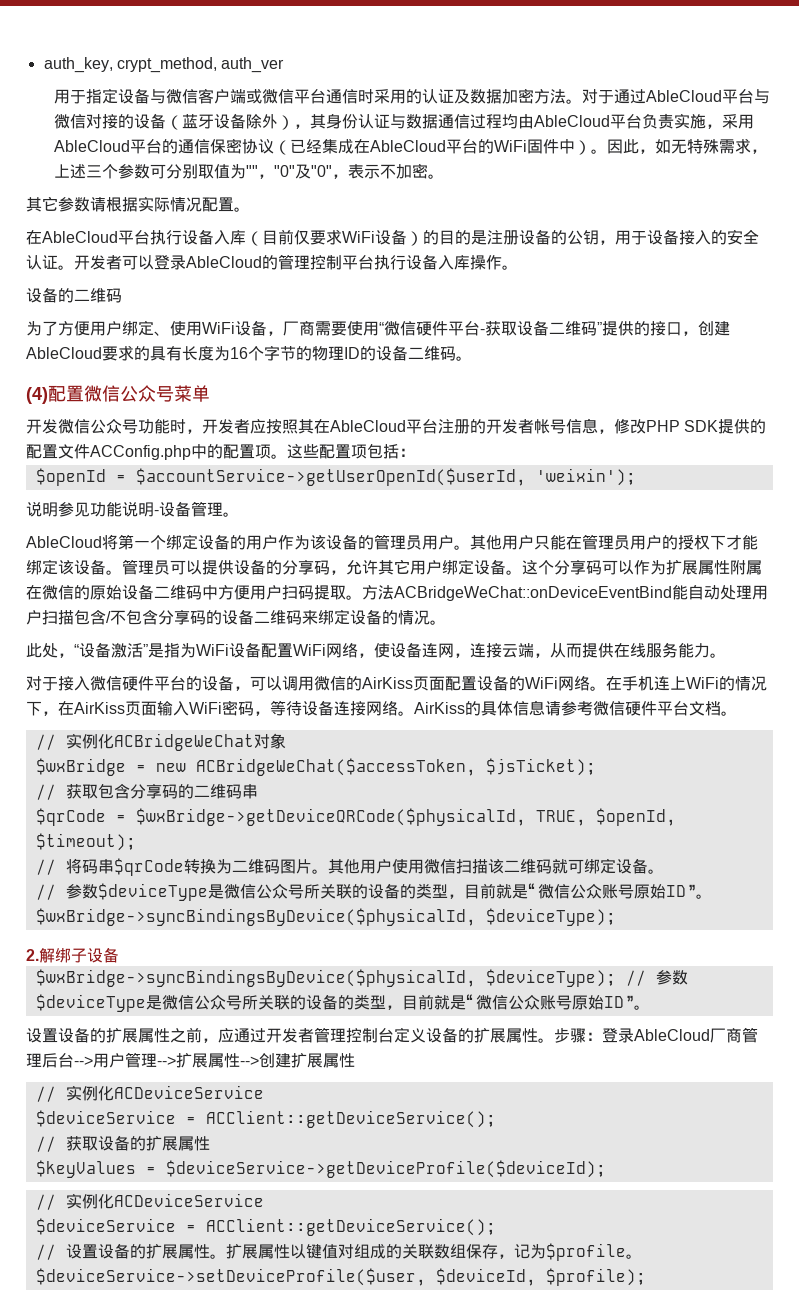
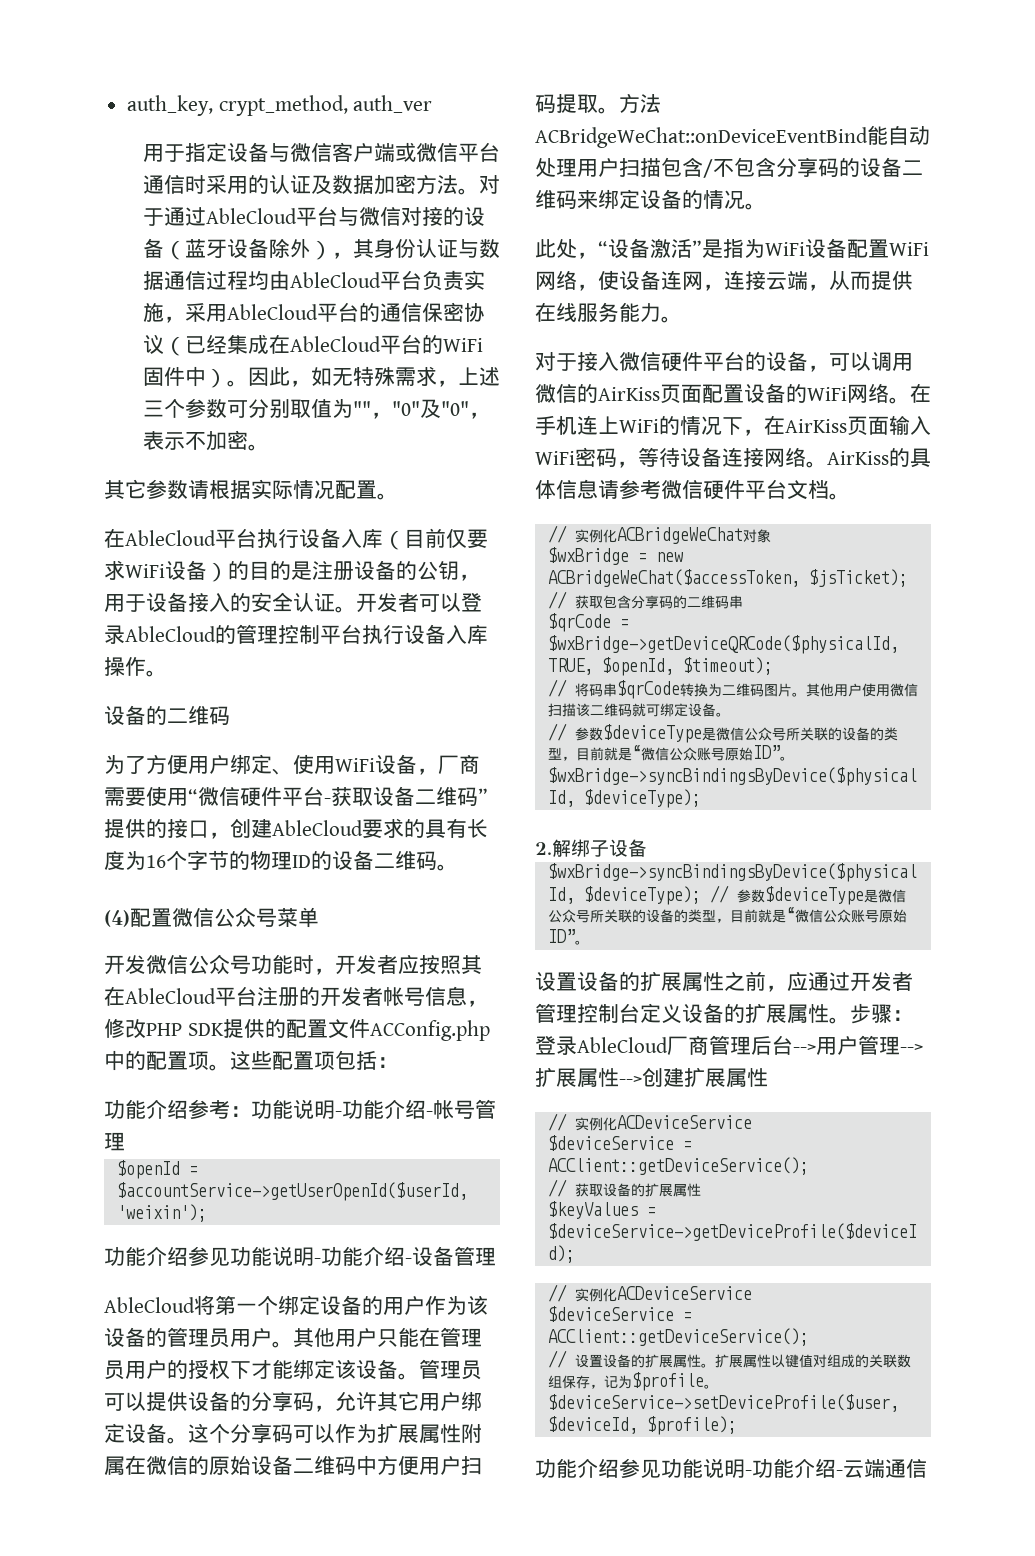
+ 功能介绍参考：功能说明-功能介绍-帐号管理
- 说明参见功能说明-设备管理。
+ 功能介绍参见功能说明-功能介绍-设备管理
+ 功能介绍参见功能说明-功能介绍-云端通信

